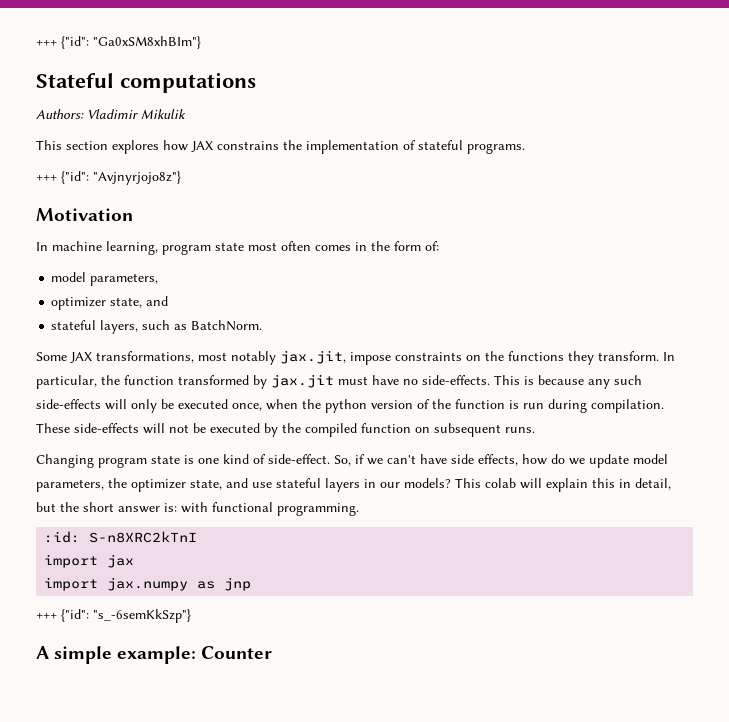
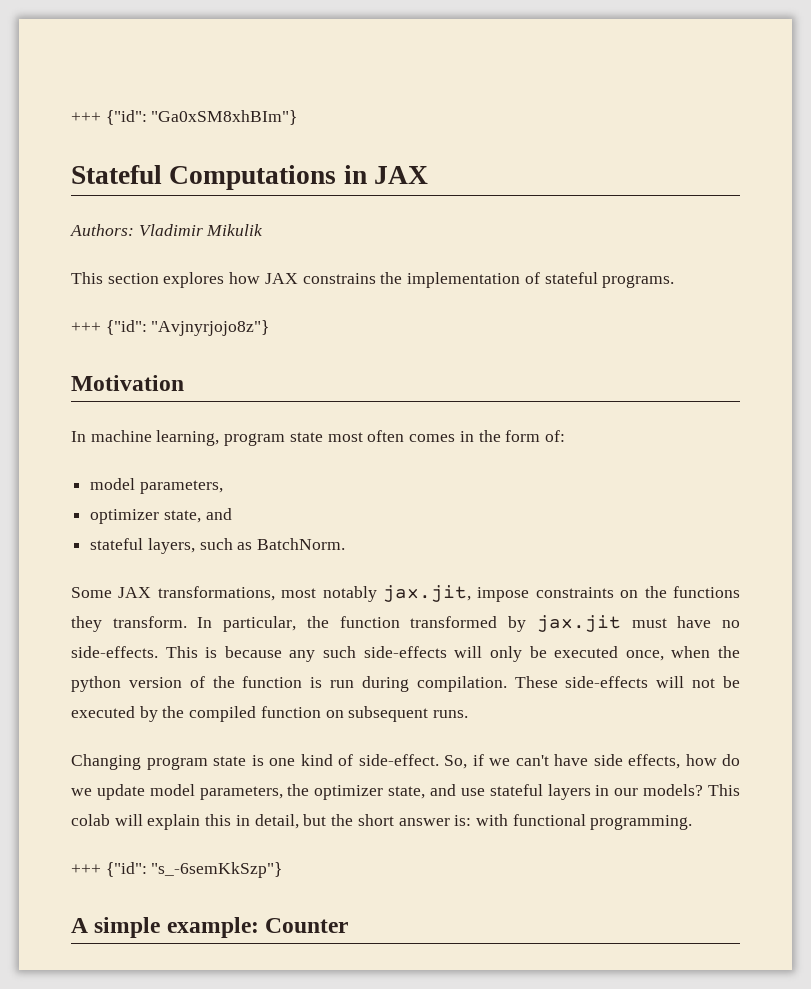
- Stateful computations
+ Stateful Computations in JAX
- :id: S-n8XRC2kTnI
- import jax
- import jax.numpy as jnp

